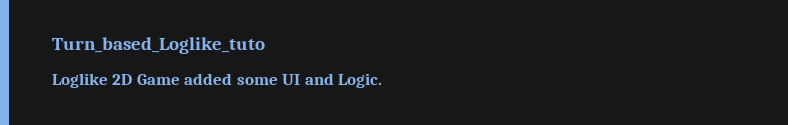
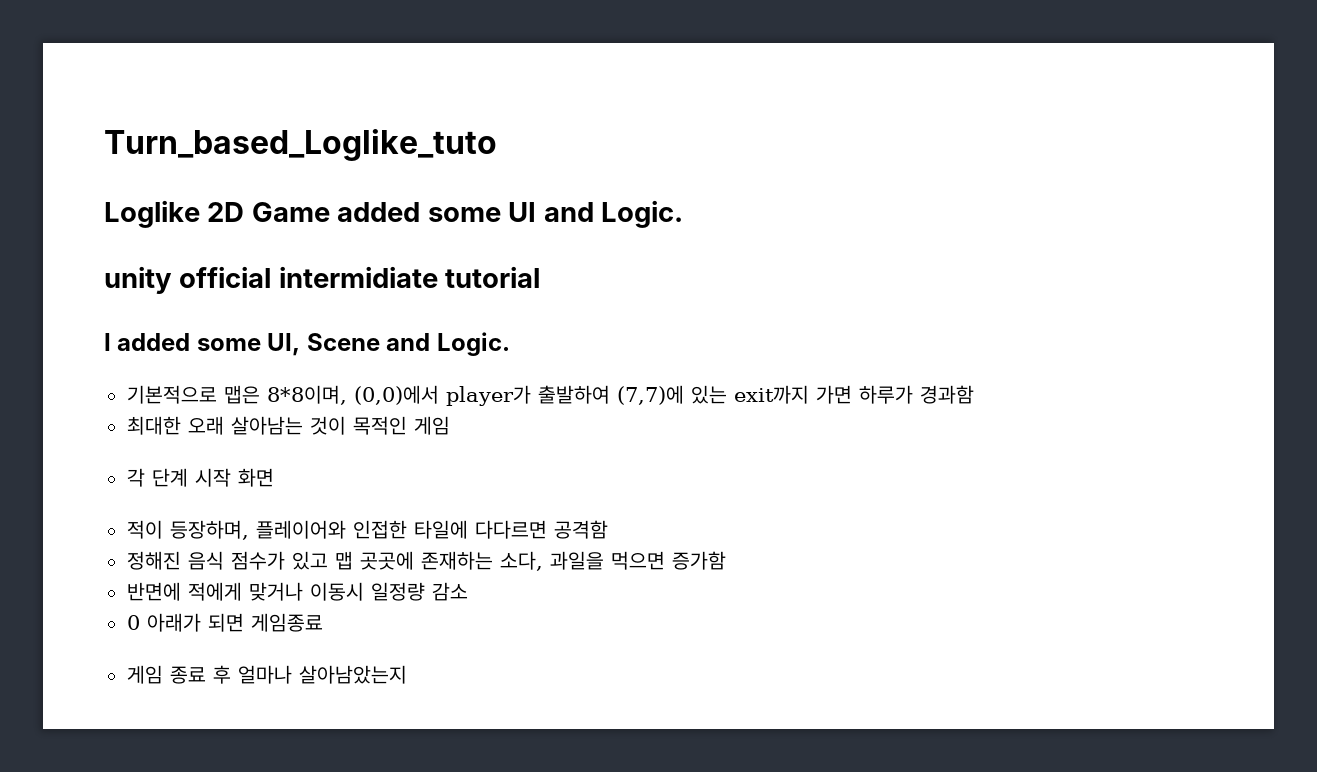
+ unity official intermidiate tutorial
+ I added some UI, Scene and Logic.
+ 기본적으로 맵은 8*8이며, (0,0)에서 player가 출발하여 (7,7)에 있는 exit까지 가면 하루가 경과함
+ 최대한 오래 살아남는 것이 목적인 게임
+ 각 단계 시작 화면
+ 적이 등장하며, 플레이어와 인접한 타일에 다다르면 공격함
+ 정해진 음식 점수가 있고 맵 곳곳에 존재하는 소다, 과일을 먹으면 증가함
+ 반면에 적에게 맞거나 이동시 일정량 감소
+ 0 아래가 되면 게임종료
+ 게임 종료 후 얼마나 살아남았는지

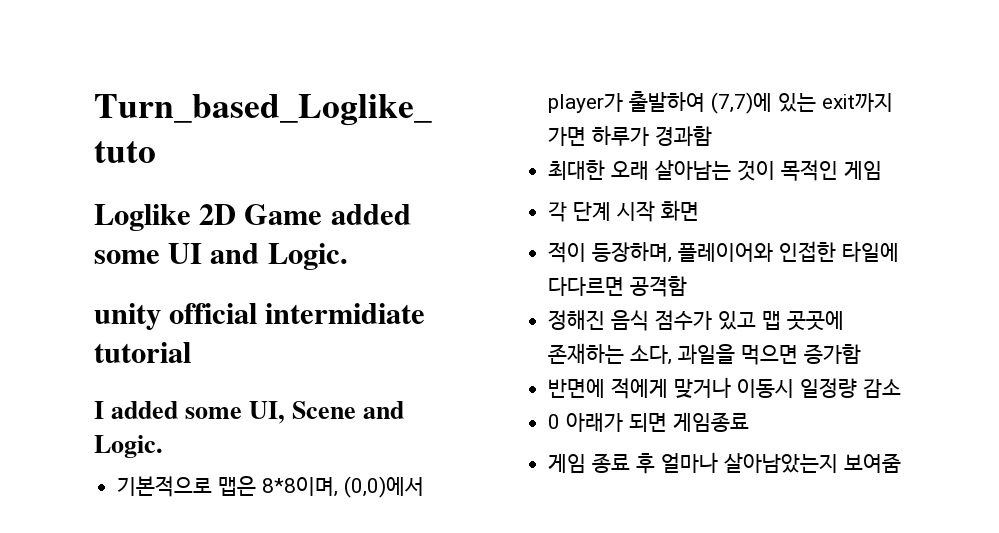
- 게임 종료 후 얼마나 살아남았는지
+ 게임 종료 후 얼마나 살아남았는지 보여줌

